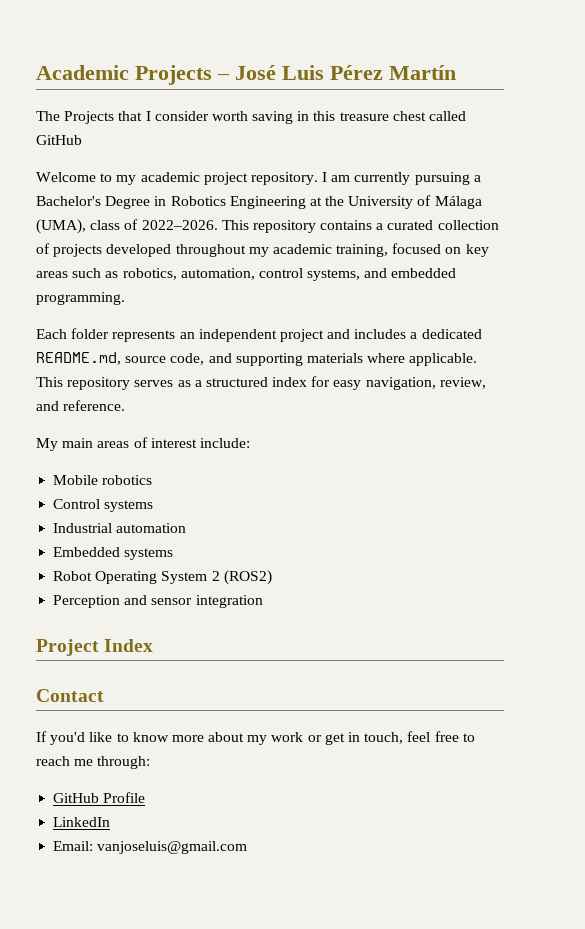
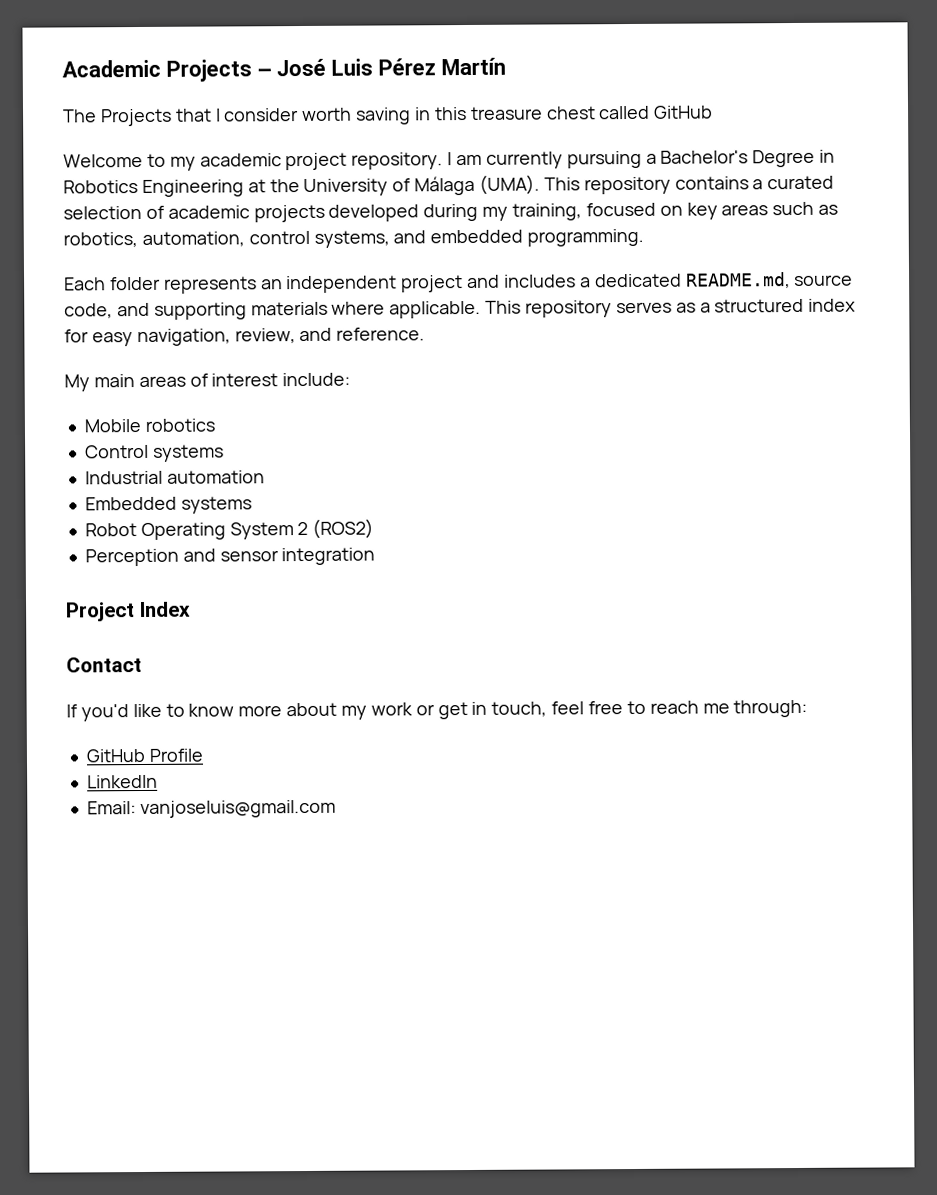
- I am currently pursuing a Bachelor's Degree in Robotics Engineering at the University of Málaga (UMA), class of 2022–2026.
+ I am currently pursuing a Bachelor's Degree in Robotics Engineering at the University of Málaga (UMA).
- This repository contains a curated collection of projects developed throughout my academic training, focused on key areas such as robotics, automation, control systems, and embedded programming.
+ This repository contains a curated selection of academic projects developed during my training, focused on key areas such as robotics, automation, control systems, and embedded programming.

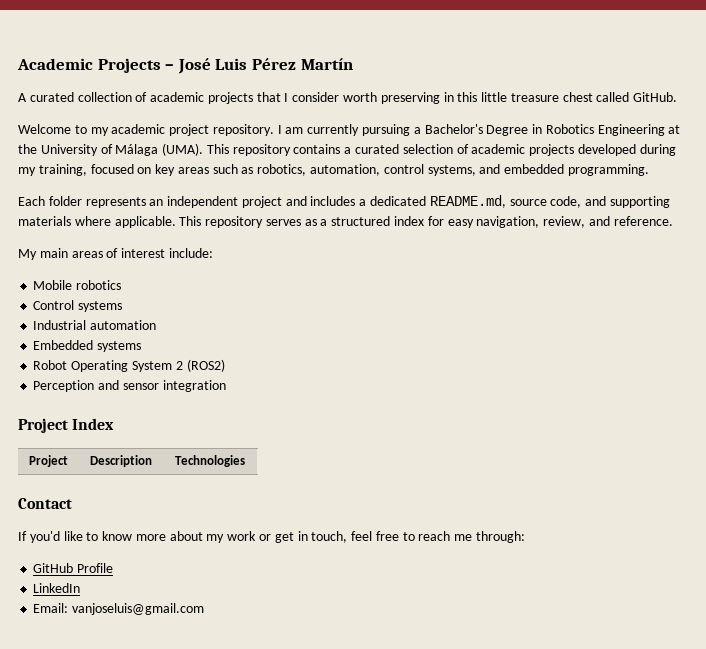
- The Projects that I consider worth saving in this treasure chest called GitHub
+ A curated collection of academic projects that I consider worth preserving in this little treasure chest called GitHub.
+ Project | Description | Technologies

